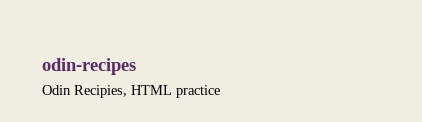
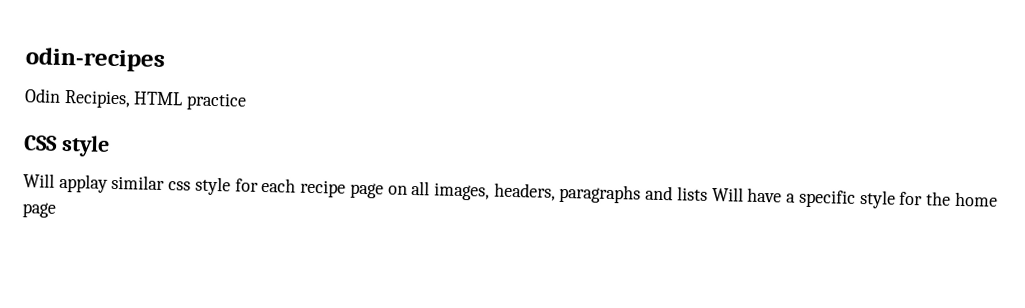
+ CSS style
+ Will applay similar css style for each recipe page on all images, headers, paragraphs and lists Will have a specific style for the home page

